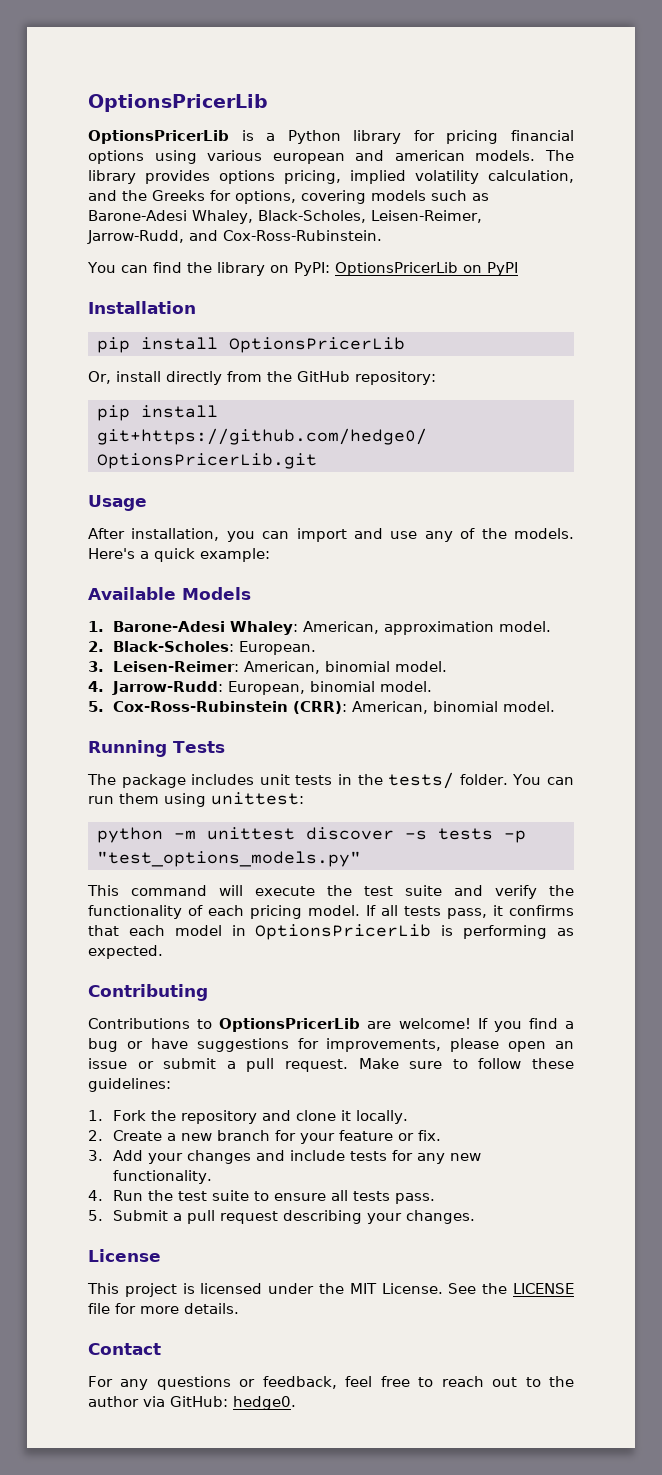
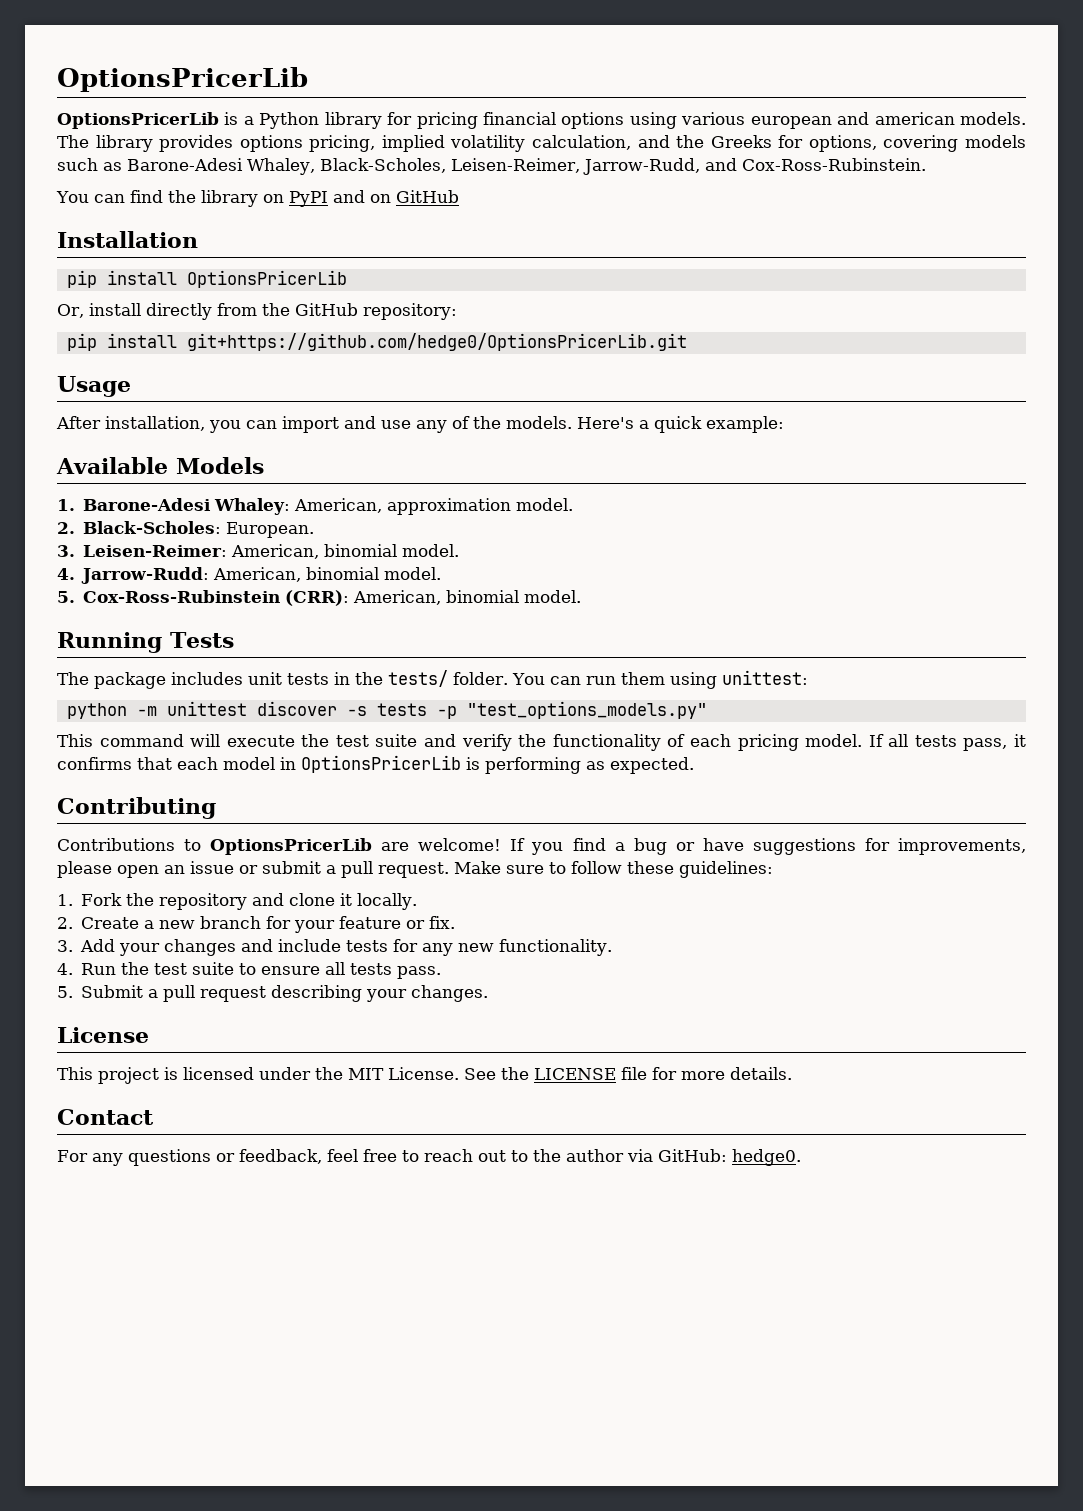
- You can find the library on PyPI: OptionsPricerLib on PyPI
+ You can find the library on PyPI and on GitHub
- 4. Jarrow-Rudd: European, binomial model.
+ 4. Jarrow-Rudd: American, binomial model.

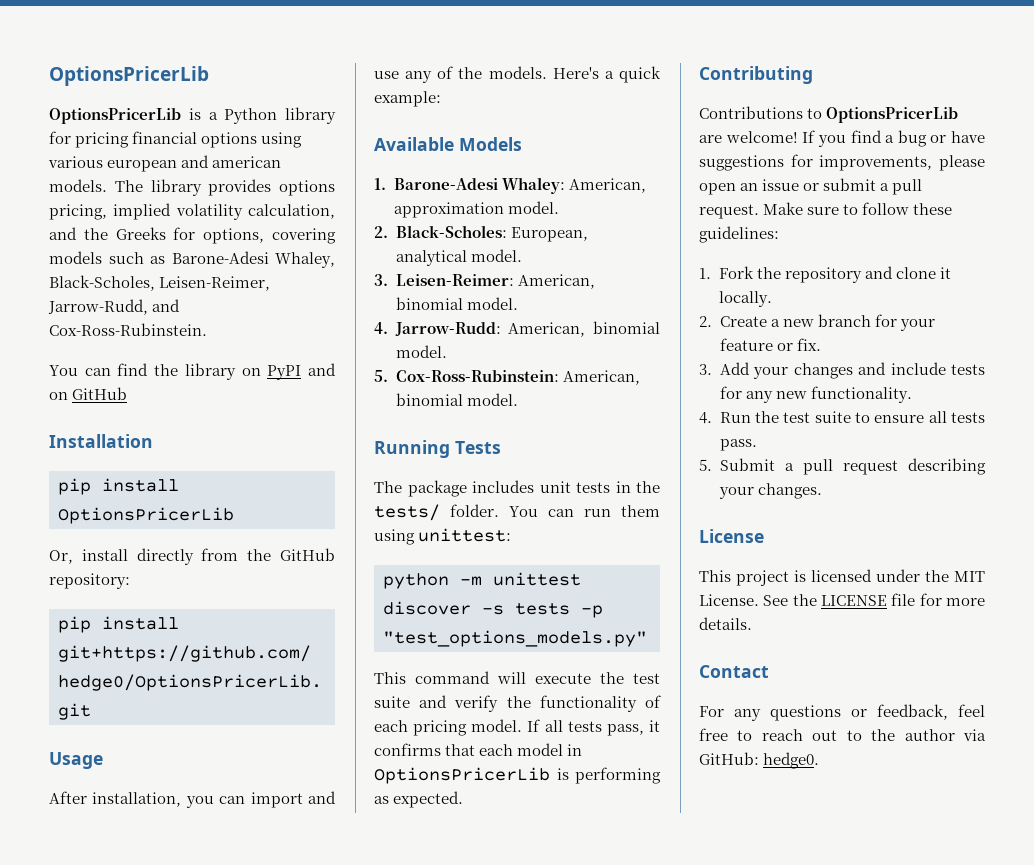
- 2. Black-Scholes: European.
+ 2. Black-Scholes: European, analytical model.
- 5. Cox-Ross-Rubinstein (CRR): American, binomial model.
+ 5. Cox-Ross-Rubinstein: American, binomial model.

